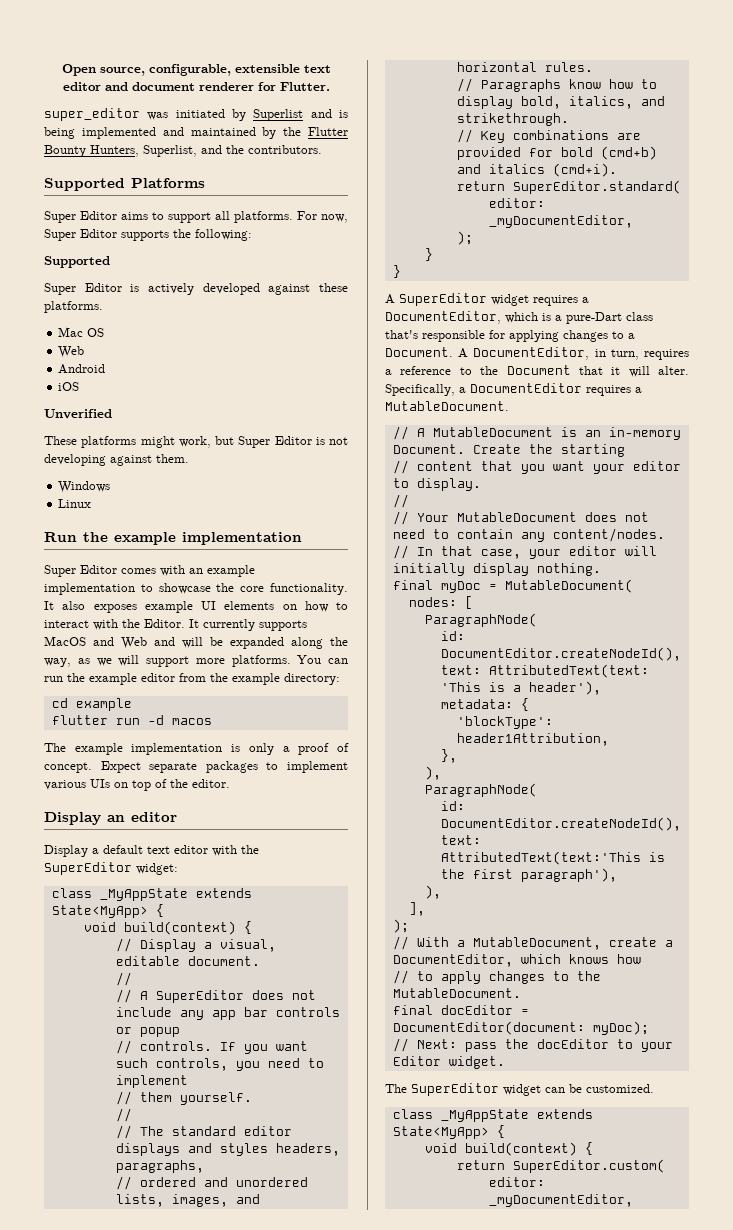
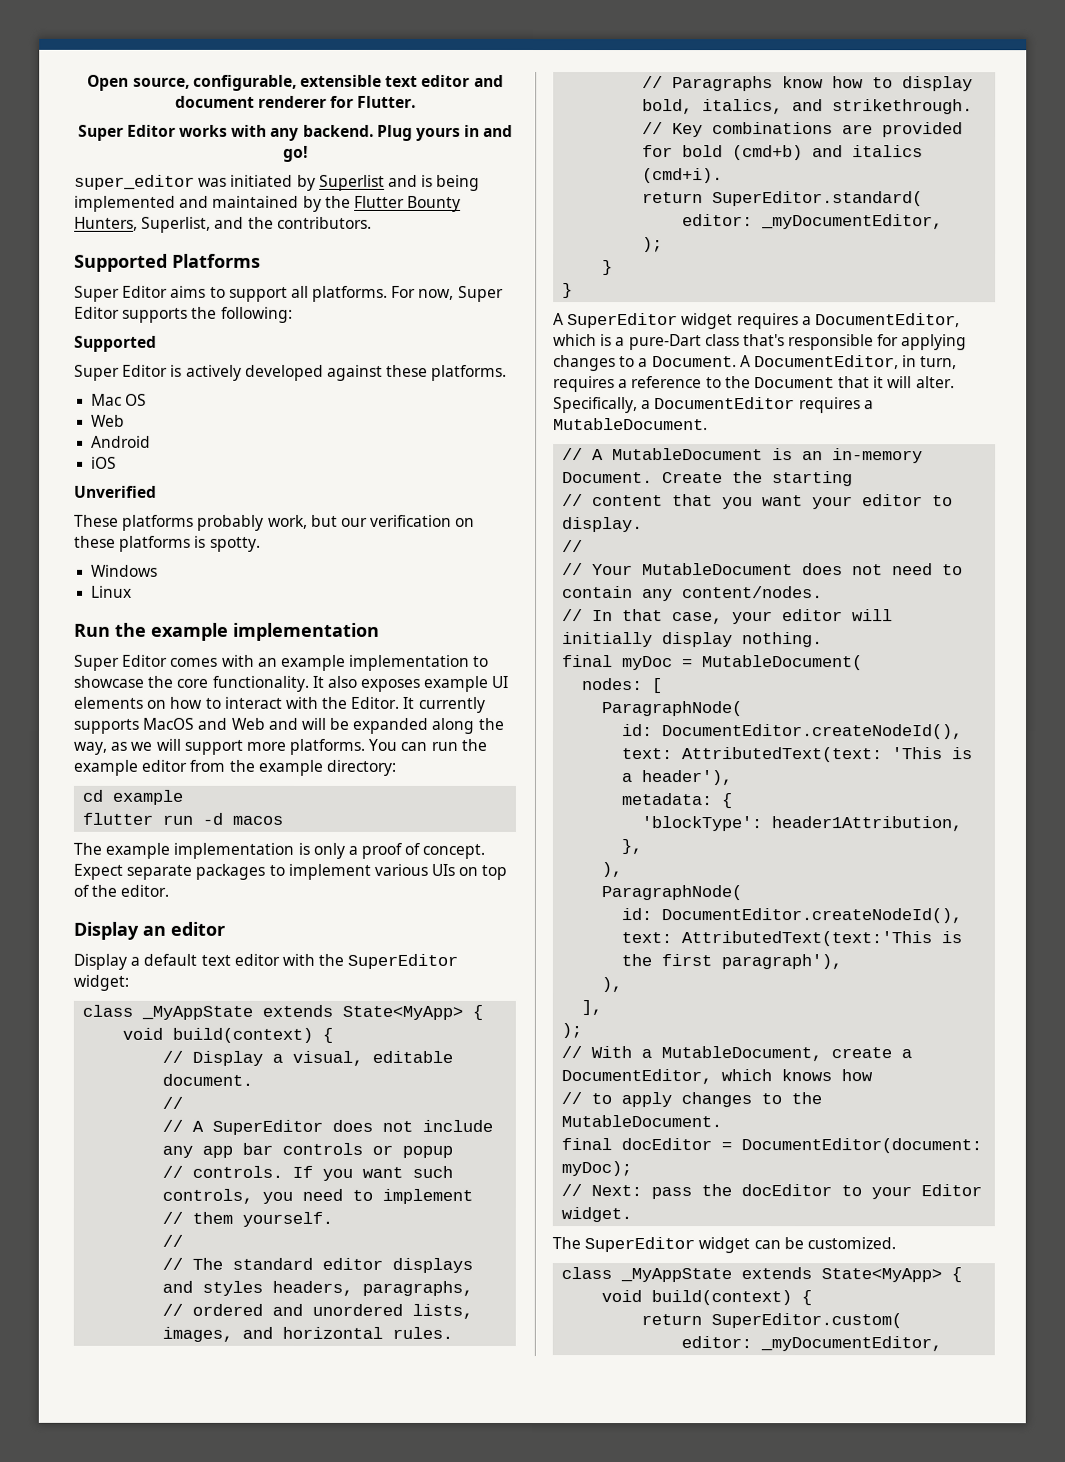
+ Super Editor works with any backend. Plug yours in and go!
- These platforms might work, but Super Editor is not developing against them.
+ These platforms probably work, but our verification on these platforms is spotty.

